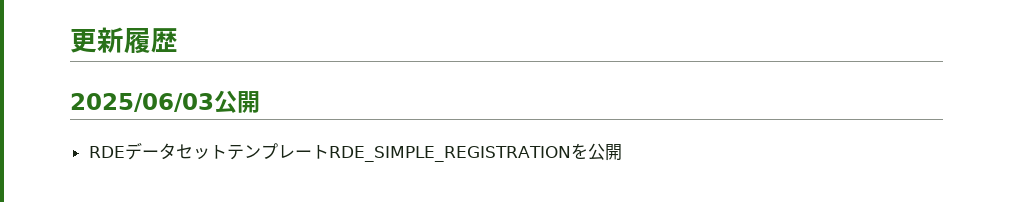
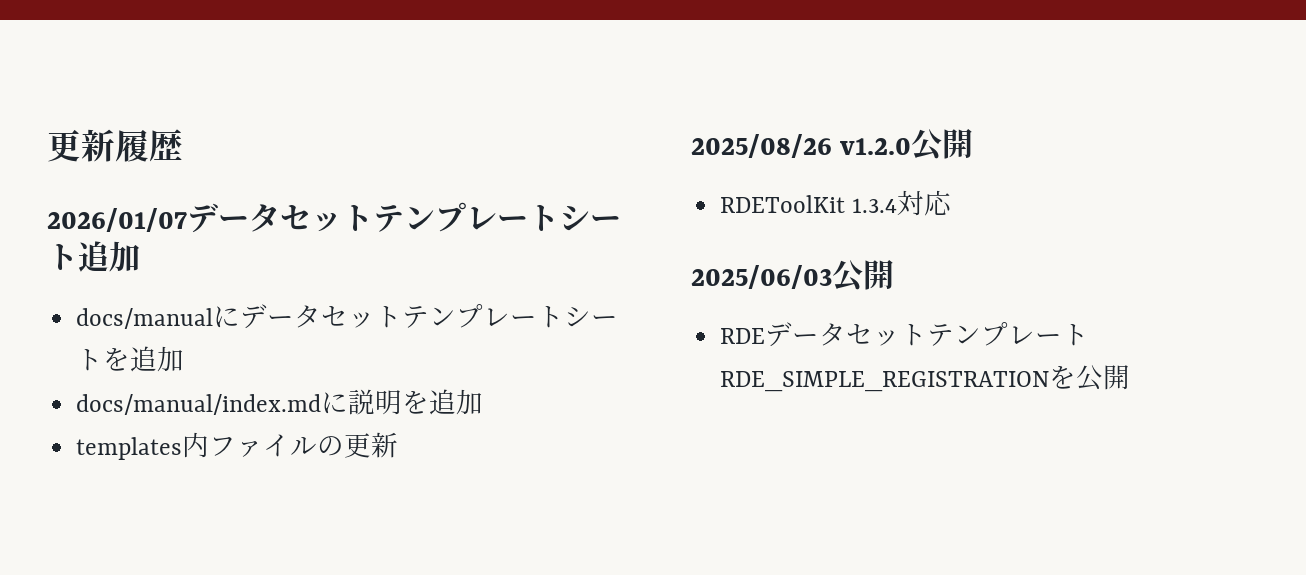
+ 2026/01/07データセットテンプレートシート追加
+ docs/manualにデータセットテンプレートシートを追加
+ docs/manual/index.mdに説明を追加
+ templates内ファイルの更新
+ 2025/08/26 v1.2.0公開
+ RDEToolKit 1.3.4対応

